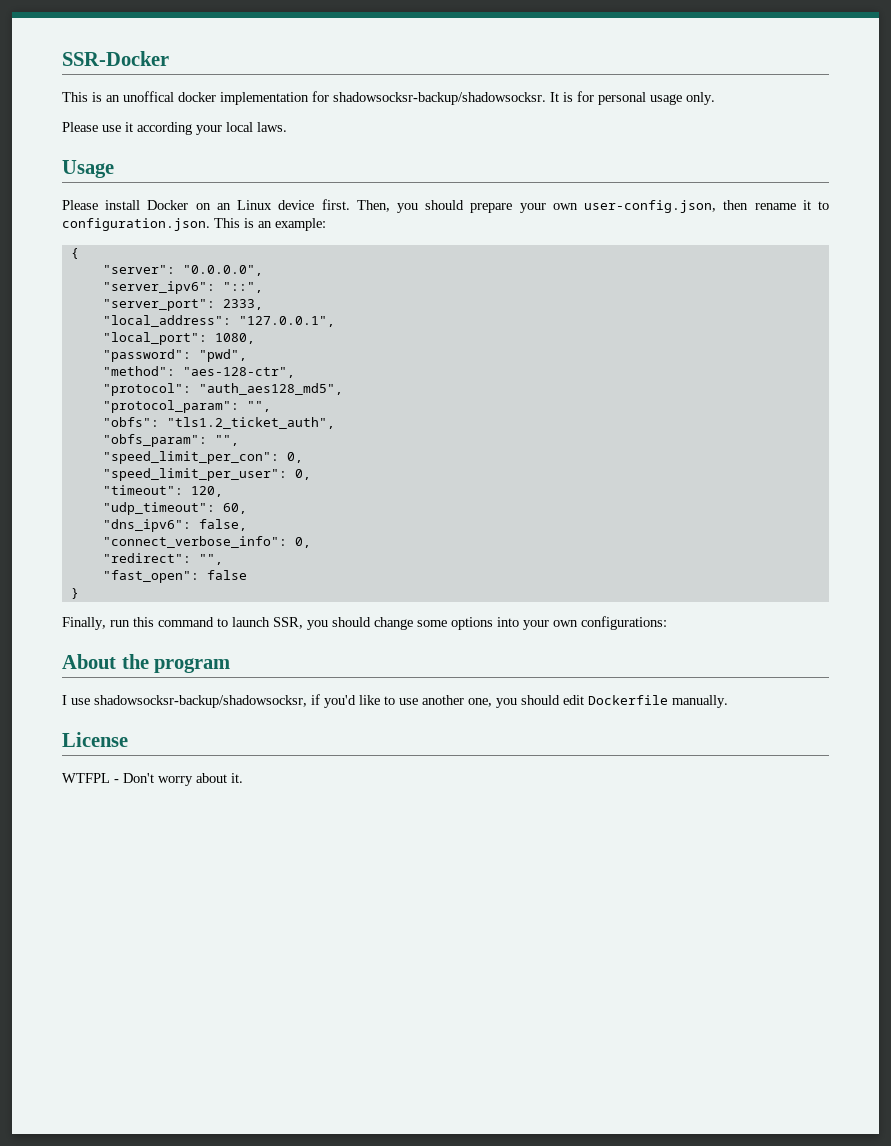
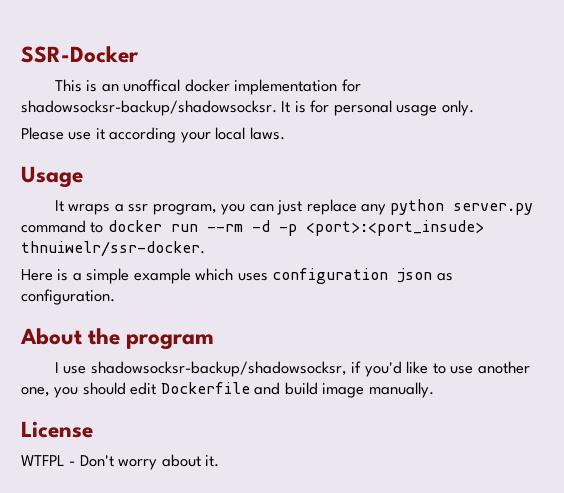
- Please install Docker on an Linux device first. Then, you should prepare your own user-config.json, then rename it to configuration.json. This is an example:
- {
- "server": "0.0.0.0",
- "server_ipv6": "::",
- "server_port": 2333,
- "local_address": "127.0.0.1",
- "local_port": 1080,
- "password": "pwd",
- "method": "aes-128-ctr",
- "protocol": "auth_aes128_md5",
- "protocol_param": "",
- "obfs": "tls1.2_ticket_auth",
- "obfs_param": "",
- "speed_limit_per_con": 0,
- "speed_limit_per_user": 0,
- "timeout": 120,
- "udp_timeout": 60,
- "dns_ipv6": false,
- "connect_verbose_info": 0,
- "redirect": "",
- "fast_open": false
- }
- Finally, run this command to launch SSR, you should change some options into your own configurations:
+ It wraps a ssr program, you can just replace any python server.py command to docker run --rm -d -p <port>:<port_insude> thnuiwelr/ssr-docker.
+ Here is a simple example which uses configuration json as configuration.
- I use shadowsocksr-backup/shadowsocksr, if you'd like to use another one, you should edit Dockerfile manually.
+ I use shadowsocksr-backup/shadowsocksr, if you'd like to use another one, you should edit Dockerfile and build image manually.

